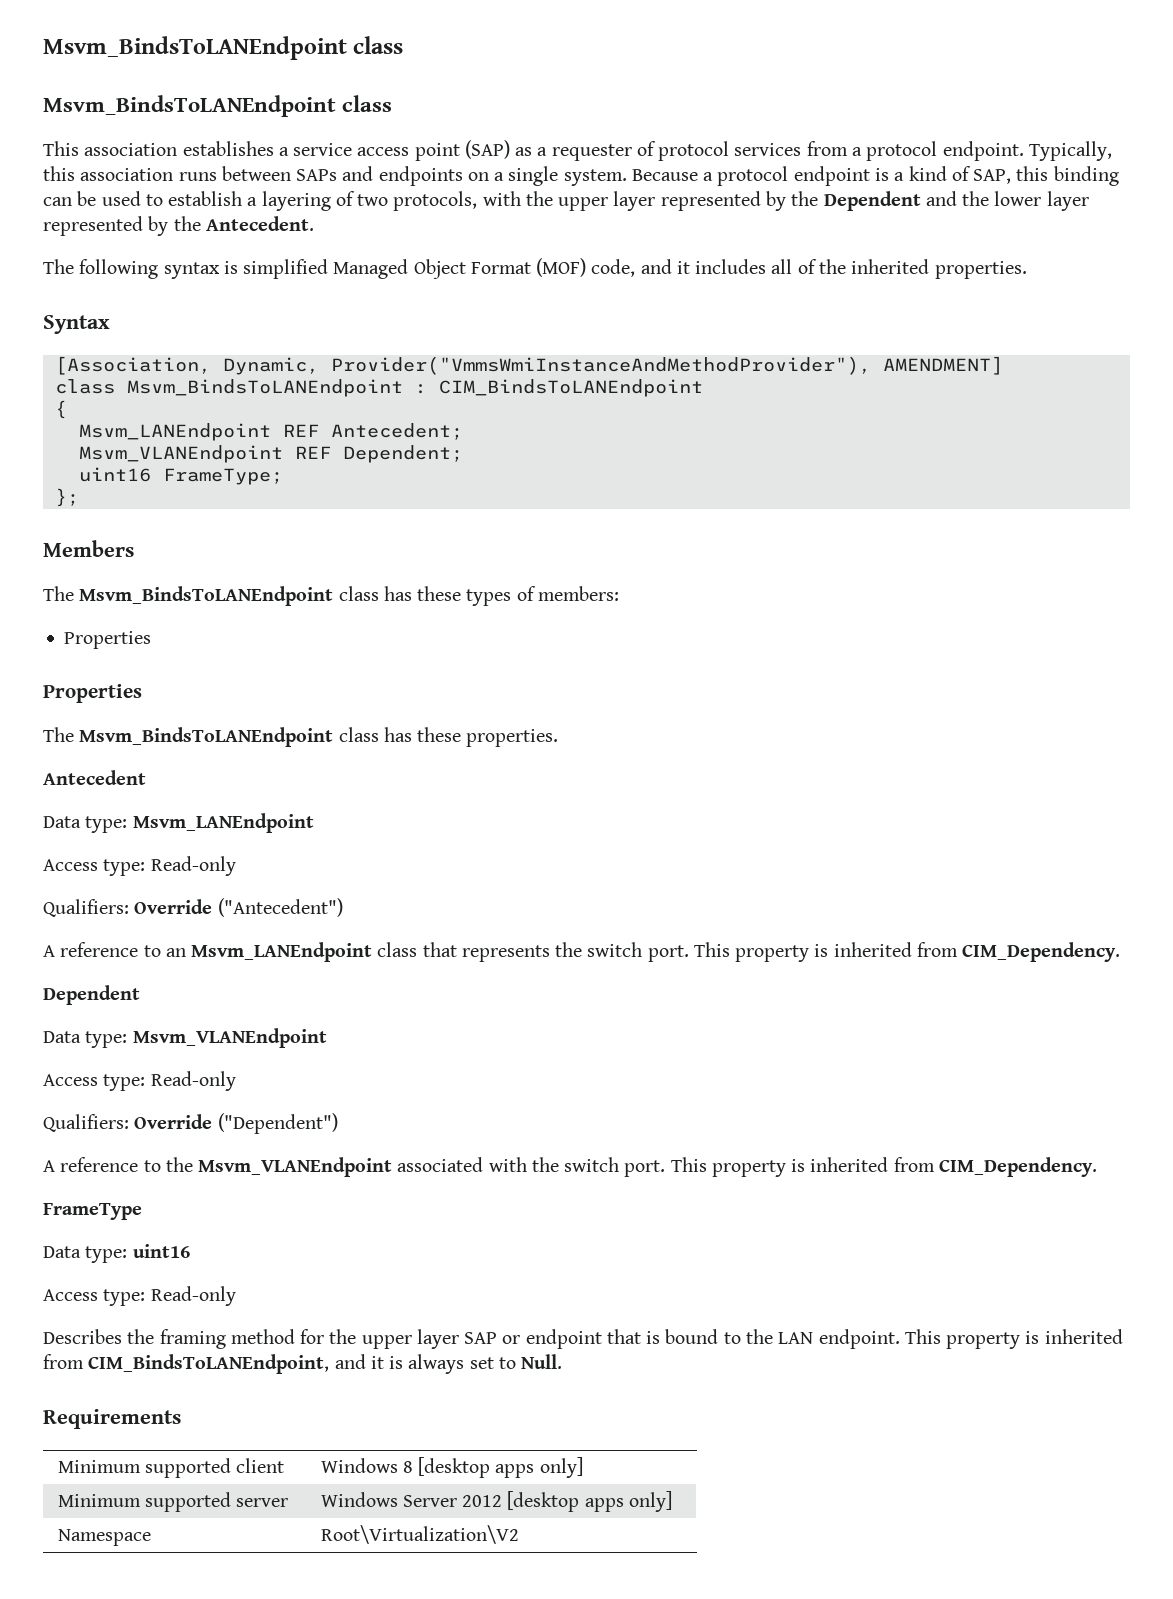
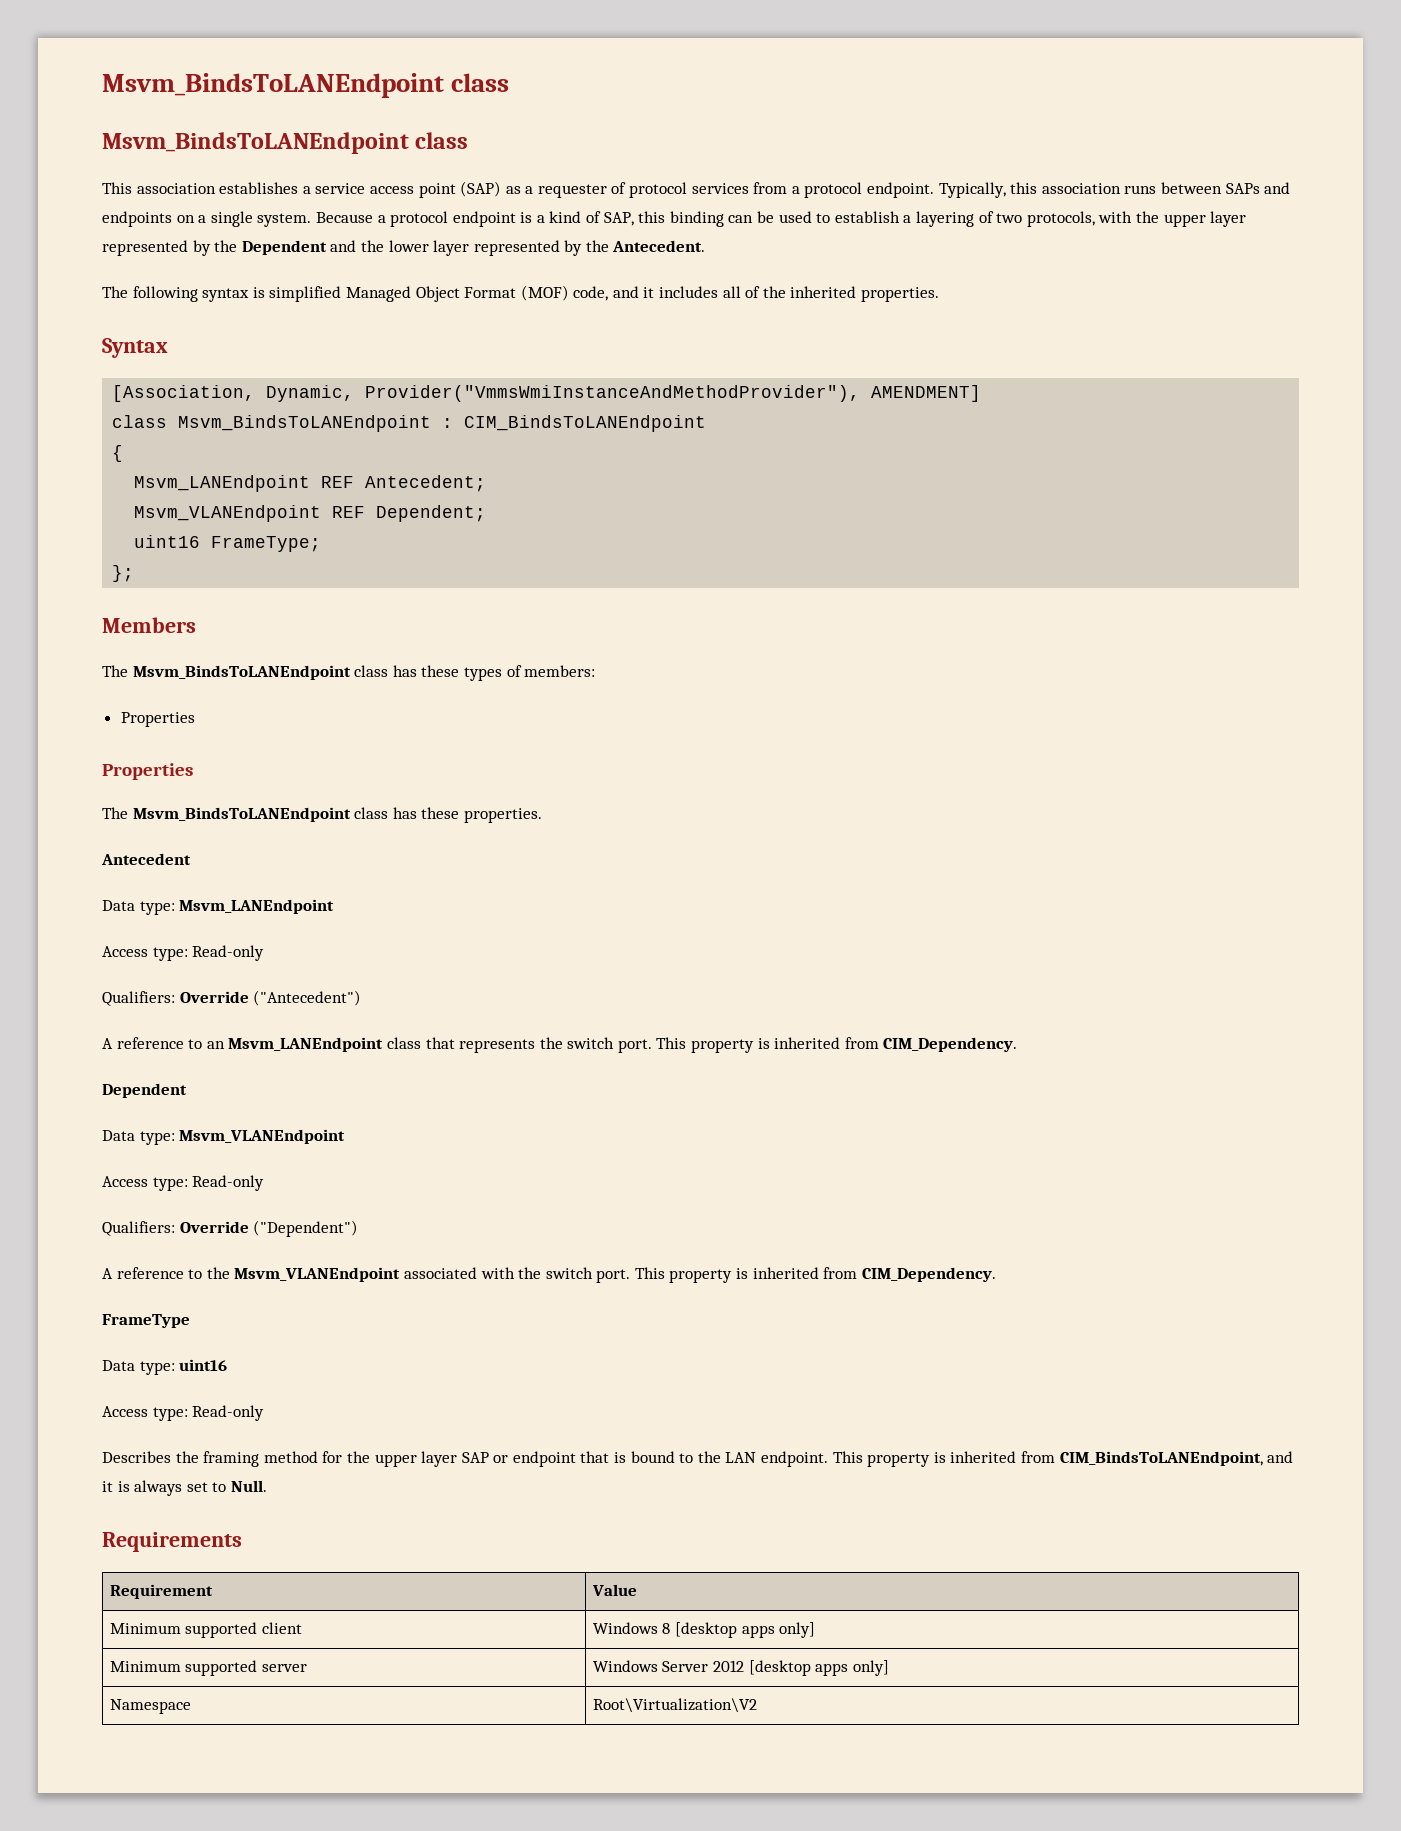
+ Requirement | Value

